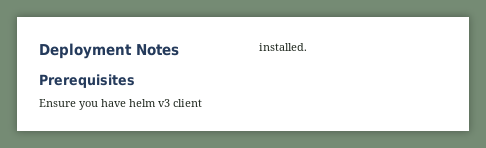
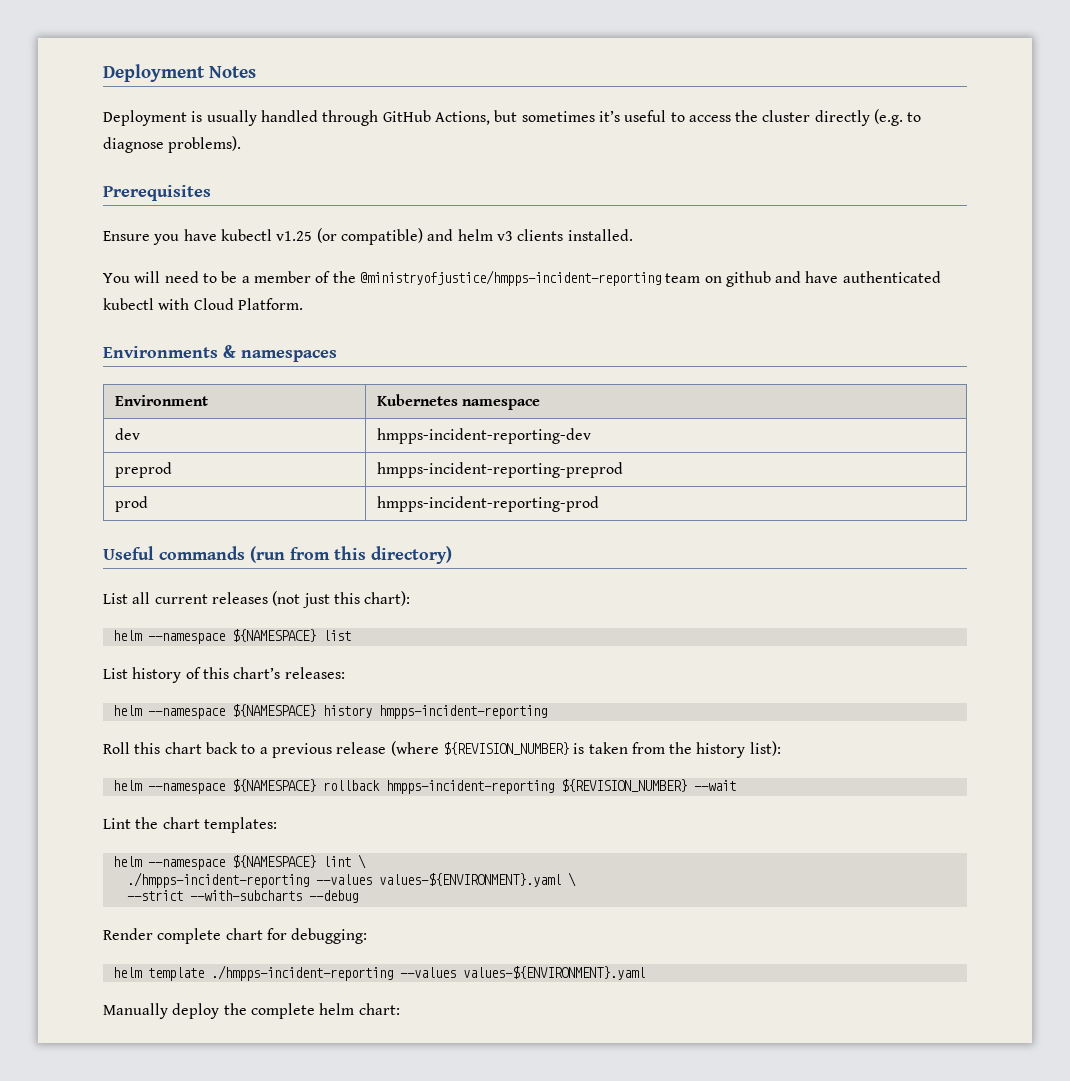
+ Deployment is usually handled through GitHub Actions, but sometimes it’s useful to access the cluster directly (e.g. to diagnose problems).
- Ensure you have helm v3 client installed.
+ Ensure you have kubectl v1.25 (or compatible) and helm v3 clients installed.
+ You will need to be a member of the @ministryofjustice/hmpps-incident-reporting team on github and have authenticated kubectl with Cloud Platform.
+ Environments & namespaces
+ Environment | Kubernetes namespace
+ dev | hmpps-incident-reporting-dev
+ preprod | hmpps-incident-reporting-preprod
+ prod | hmpps-incident-reporting-prod
+ Useful commands (run from this directory)
+ List all current releases (not just this chart):
+ helm --namespace ${NAMESPACE} list
+ List history of this chart’s releases:
+ helm --namespace ${NAMESPACE} history hmpps-incident-reporting
+ Roll this chart back to a previous release (where ${REVISION_NUMBER} is taken from the history list):
+ helm --namespace ${NAMESPACE} rollback hmpps-incident-reporting ${REVISION_NUMBER} --wait
+ Lint the chart templates:
+ helm --namespace ${NAMESPACE} lint \
+ ./hmpps-incident-reporting --values values-${ENVIRONMENT}.yaml \
+ --strict --with-subcharts --debug
+ Render complete chart for debugging:
+ helm template ./hmpps-incident-reporting --values values-${ENVIRONMENT}.yaml
+ Manually deploy the complete helm chart:

